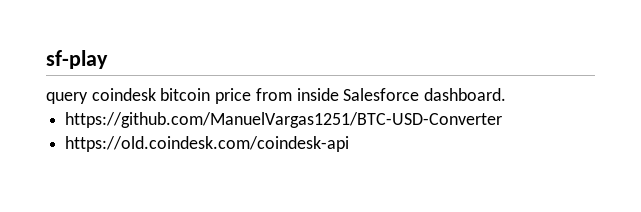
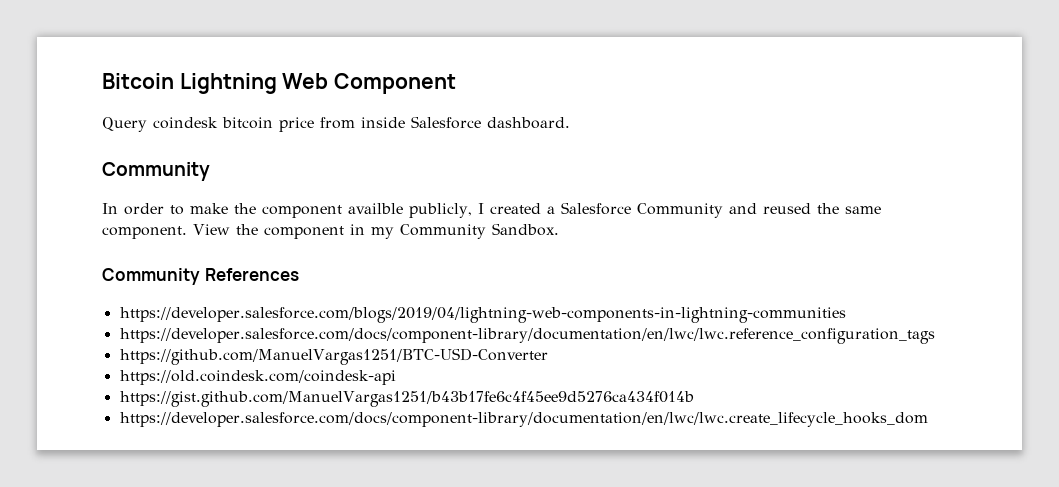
- sf-play
- query coindesk bitcoin price from inside Salesforce dashboard.
+ Bitcoin Lightning Web Component
+ Query coindesk bitcoin price from inside Salesforce dashboard.
+ Community
+ In order to make the component availble publicly, I created a Salesforce Community and reused the same component. View the component in my Community Sandbox.
+ Community References
+ https://developer.salesforce.com/blogs/2019/04/lightning-web-components-in-lightning-communities
+ https://developer.salesforce.com/docs/component-library/documentation/en/lwc/lwc.reference_configuration_tags
+ https://gist.github.com/ManuelVargas1251/b43b17fe6c4f45ee9d5276ca434f014b
+ https://developer.salesforce.com/docs/component-library/documentation/en/lwc/lwc.create_lifecycle_hooks_dom

